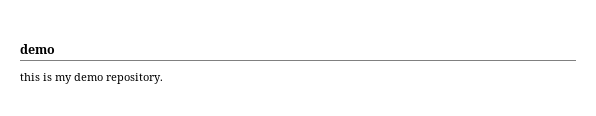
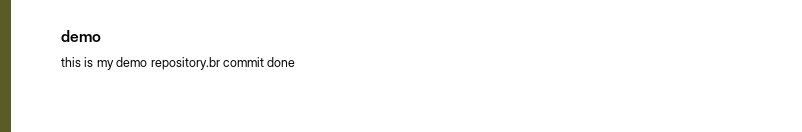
- this is my demo repository.
+ this is my demo repository.br commit done

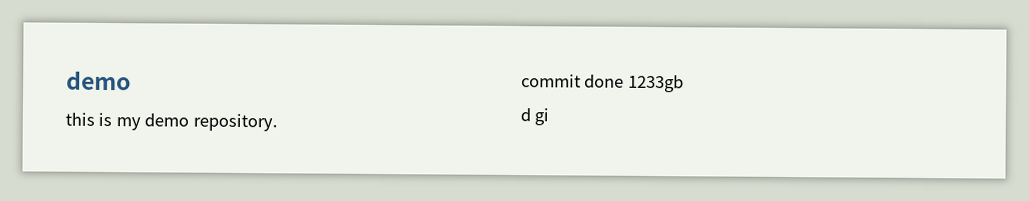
- this is my demo repository.br commit done
+ this is my demo repository.
+ commit done 1233gb
+ d gi

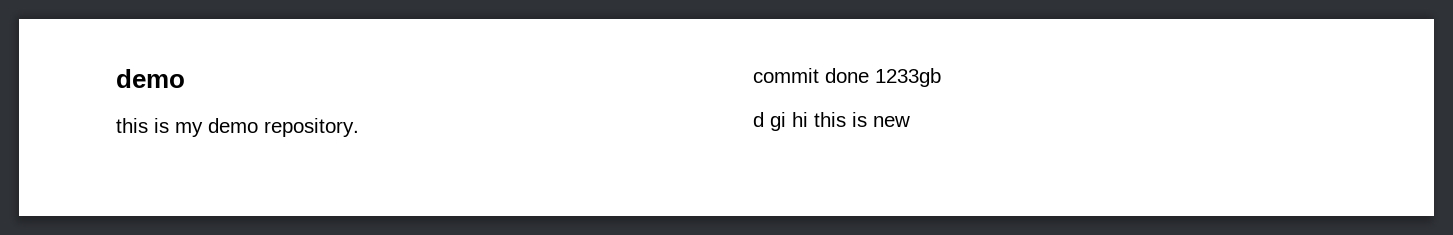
- d gi
+ d gi hi this is new

